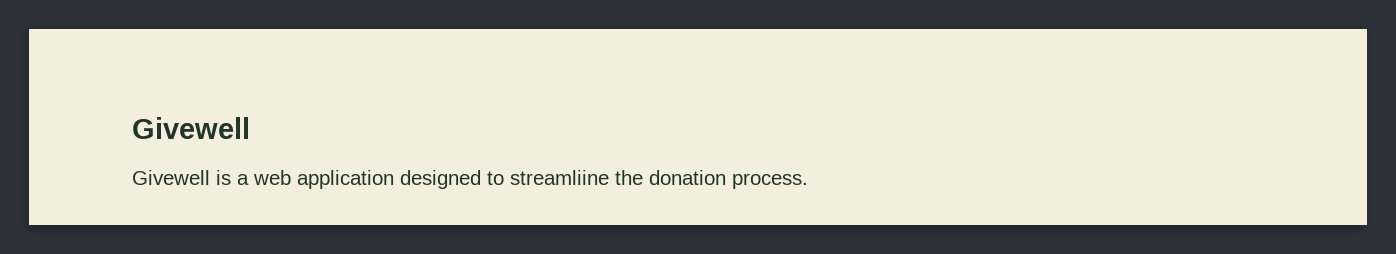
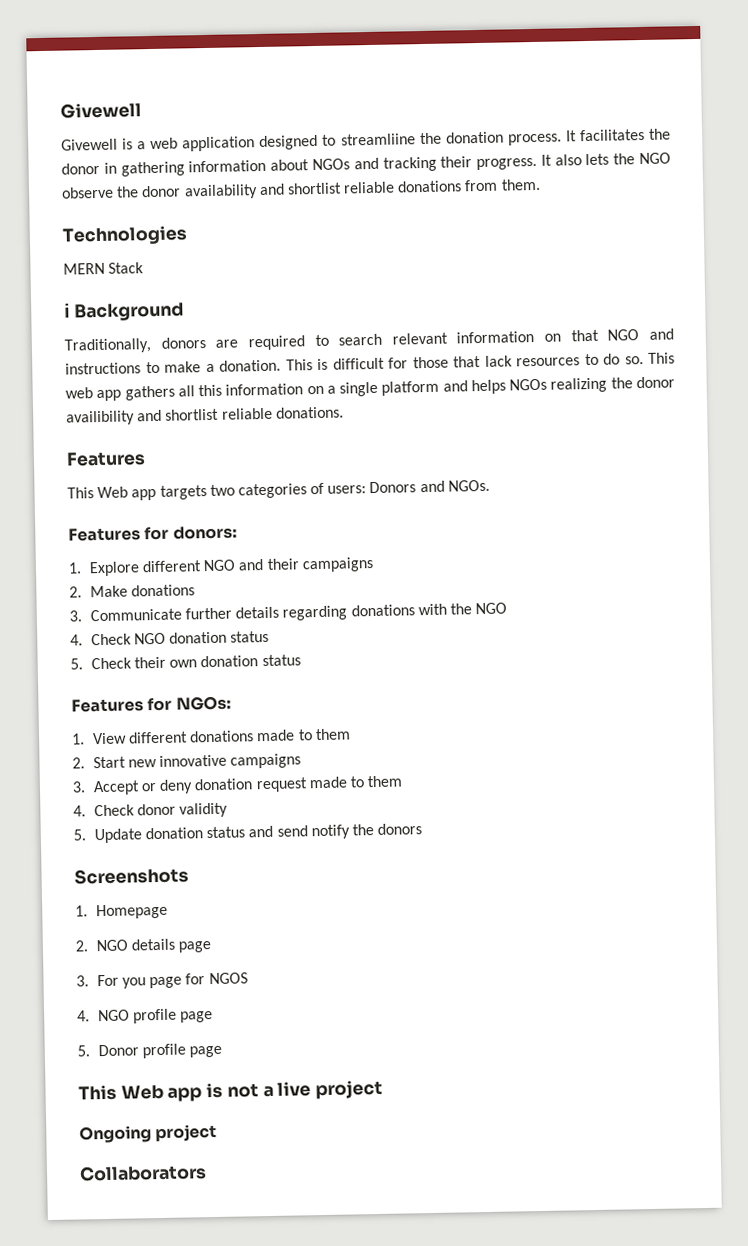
+ It facilitates the donor in gathering information about NGOs and tracking their progress. It also lets the NGO observe the donor availability and shortlist reliable donations from them.
+ Technologies
+ MERN Stack
+ ℹ Background
+ Traditionally, donors are required to search relevant information on that NGO and instructions to make a donation. This is difficult for those that lack resources to do so. This web app gathers all this information on a single platform and helps NGOs realizing the donor availibility and shortlist reliable donations.
+ Features
+ This Web app targets two categories of users: Donors and NGOs.
+ Features for donors:
+ 1. Explore different NGO and their campaigns
+ 2. Make donations
+ 3. Communicate further details regarding donations with the NGO
+ 4. Check NGO donation status
+ 5. Check their own donation status
+ Features for NGOs:
+ 1. View different donations made to them
+ 2. Start new innovative campaigns
+ 3. Accept or deny donation request made to them
+ 4. Check donor validity
+ 5. Update donation status and send notify the donors
+ Screenshots
+ 1. Homepage
+ 2. NGO details page
+ 3. For you page for NGOS
+ 4. NGO profile page
+ 5. Donor profile page
+ This Web app is not a live project
+ Ongoing project
+ Collaborators

